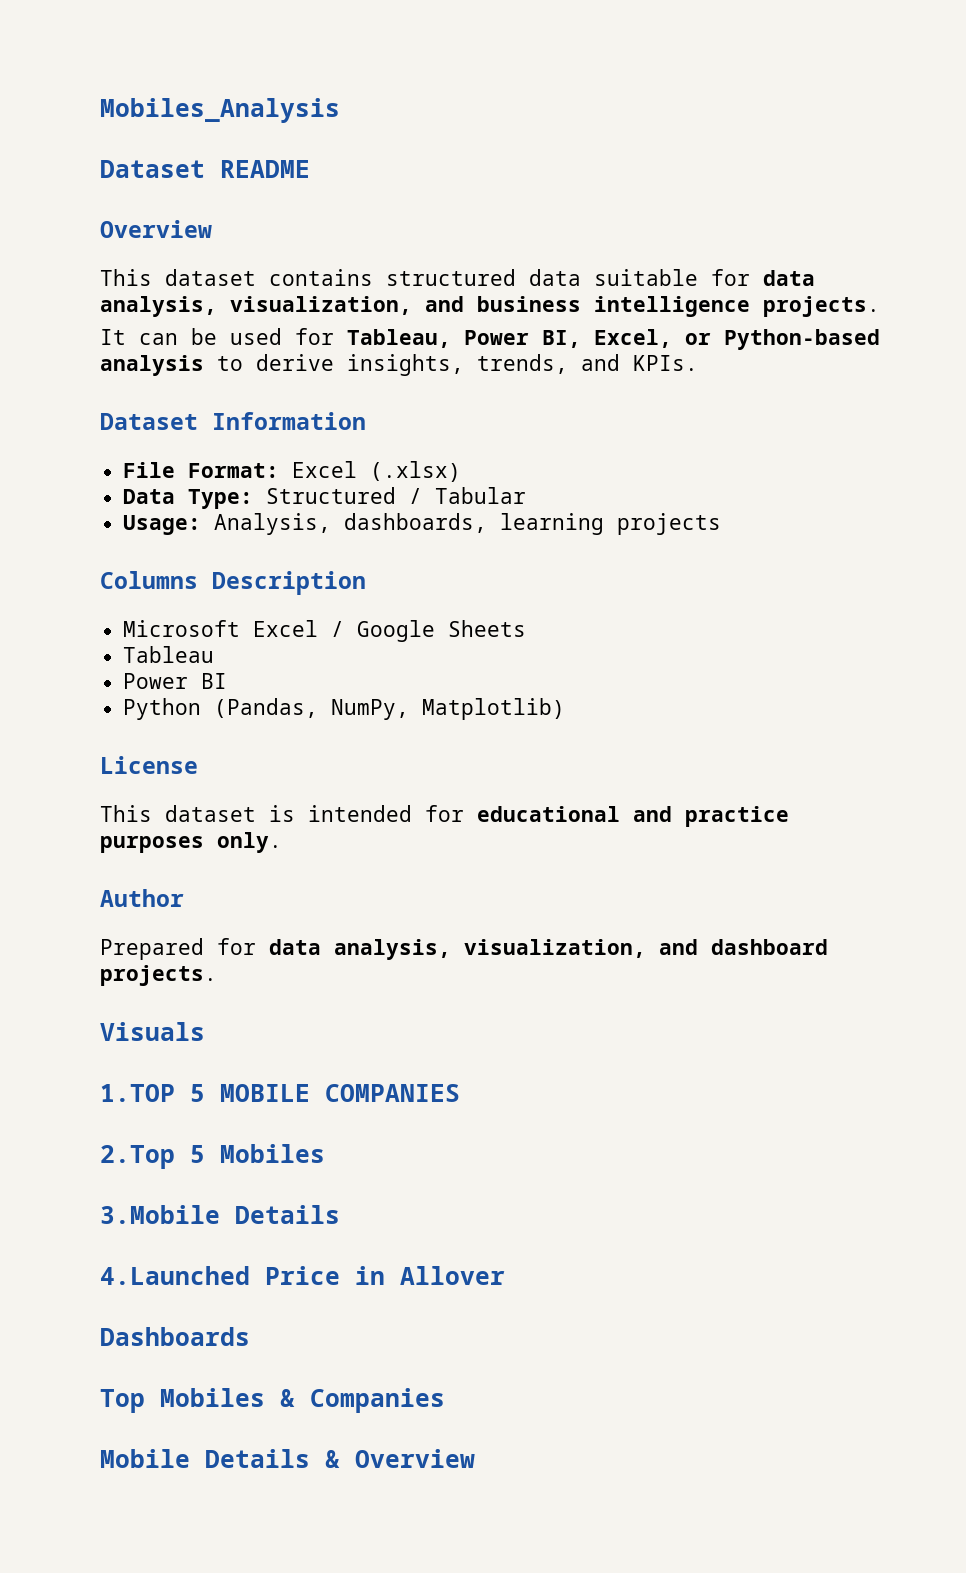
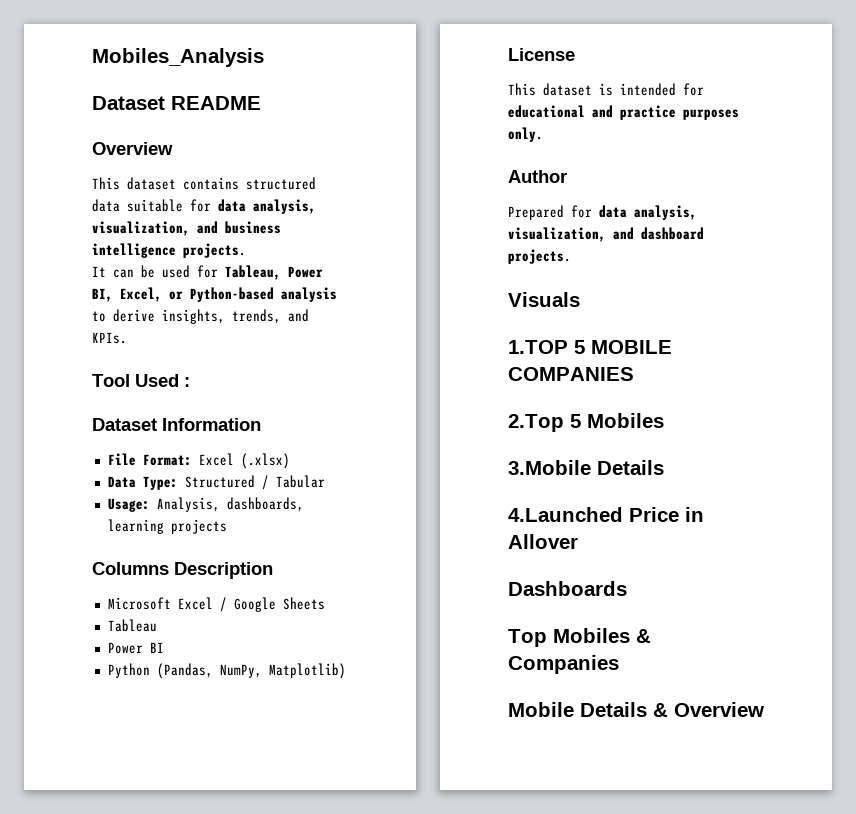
+ Tool Used :

